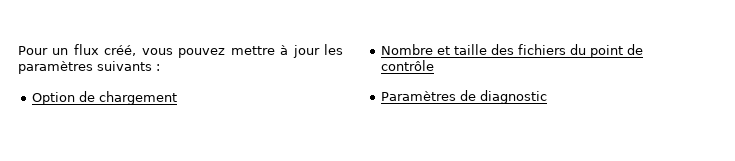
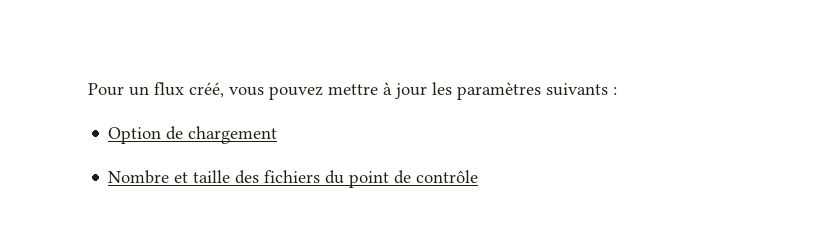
- Paramètres de diagnostic

